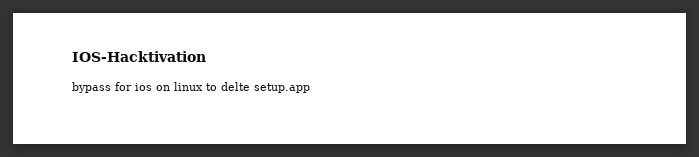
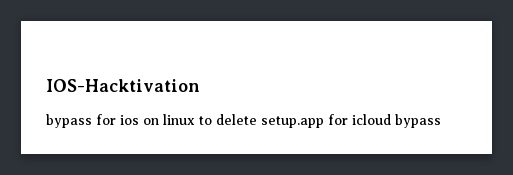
- bypass for ios on linux to delte setup.app
+ bypass for ios on linux to delete setup.app for icloud bypass

